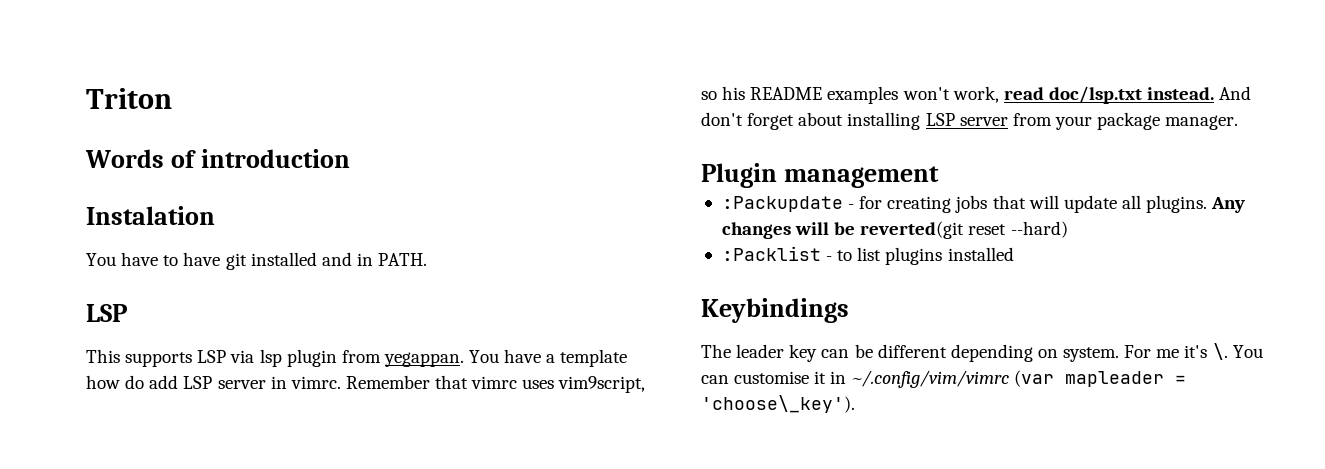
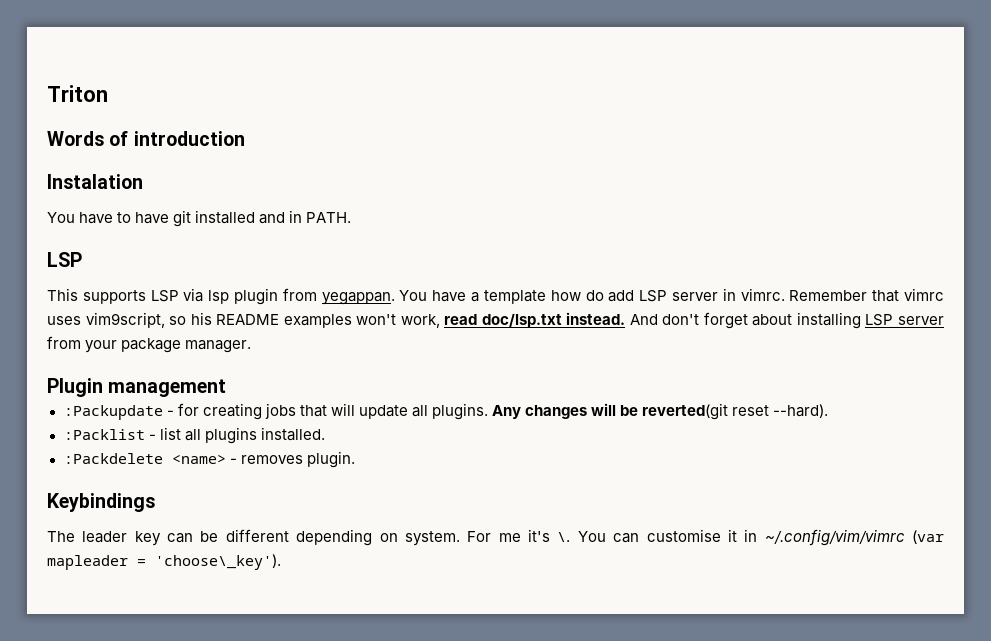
- Any changes will be reverted(git reset --hard)
+ Any changes will be reverted(git reset --hard).
- :Packlist - to list plugins installed
+ :Packlist - list all plugins installed.
+ :Packdelete <name> - removes plugin.

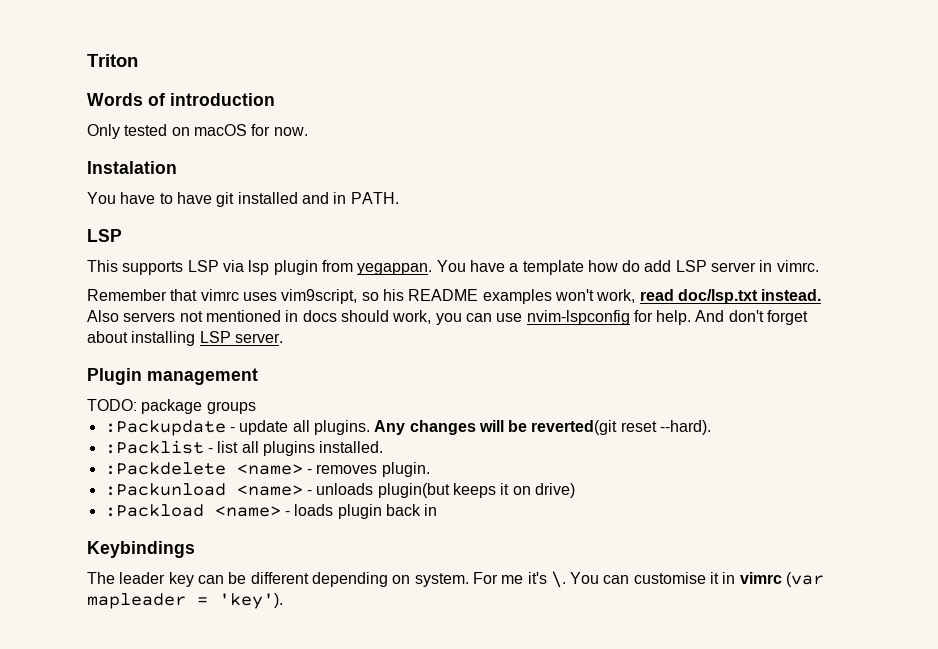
+ Only tested on macOS for now.
- You have a template how do add LSP server in vimrc. Remember that vimrc uses vim9script, so his README examples won't work, read doc/lsp.txt instead.
+ You have a template how do add LSP server in vimrc.
+ Remember that vimrc uses vim9script, so his README examples won't work, read doc/lsp.txt instead.
+ Also servers not mentioned in docs should work, you can use nvim-lspconfig for help.
- And don't forget about installing LSP server from your package manager.
+ And don't forget about installing LSP server.
+ TODO: package groups
- :Packupdate - for creating jobs that will update all plugins.
+ :Packupdate - update all plugins.
+ :Packunload <name> - unloads plugin(but keeps it on drive)
+ :Packload <name> - loads plugin back in
- You can customise it in ~/.config/vim/vimrc (var mapleader = 'choose\_key').
+ You can customise it in vimrc (var mapleader = 'key').

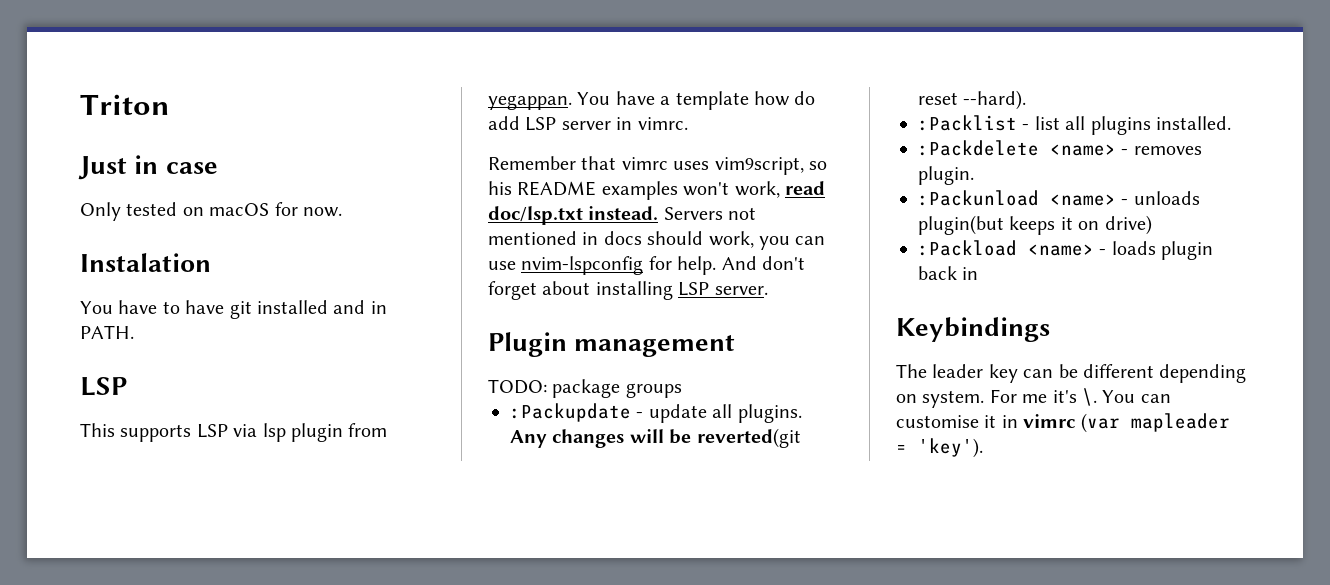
- Words of introduction
+ Just in case
- Also servers not mentioned in docs should work, you can use nvim-lspconfig for help.
+ Servers not mentioned in docs should work, you can use nvim-lspconfig for help.

